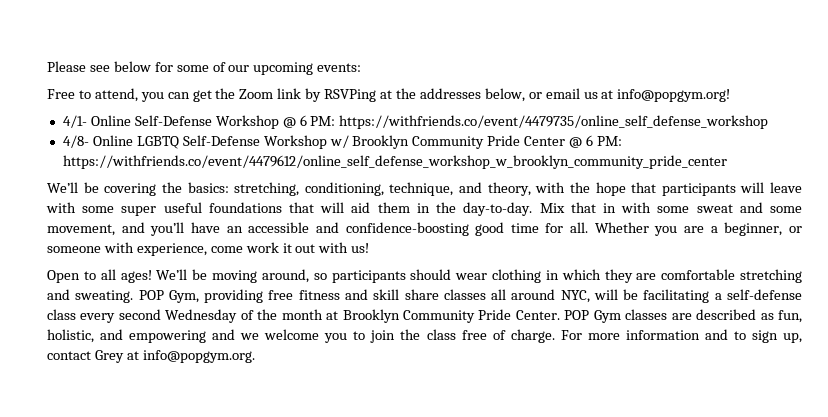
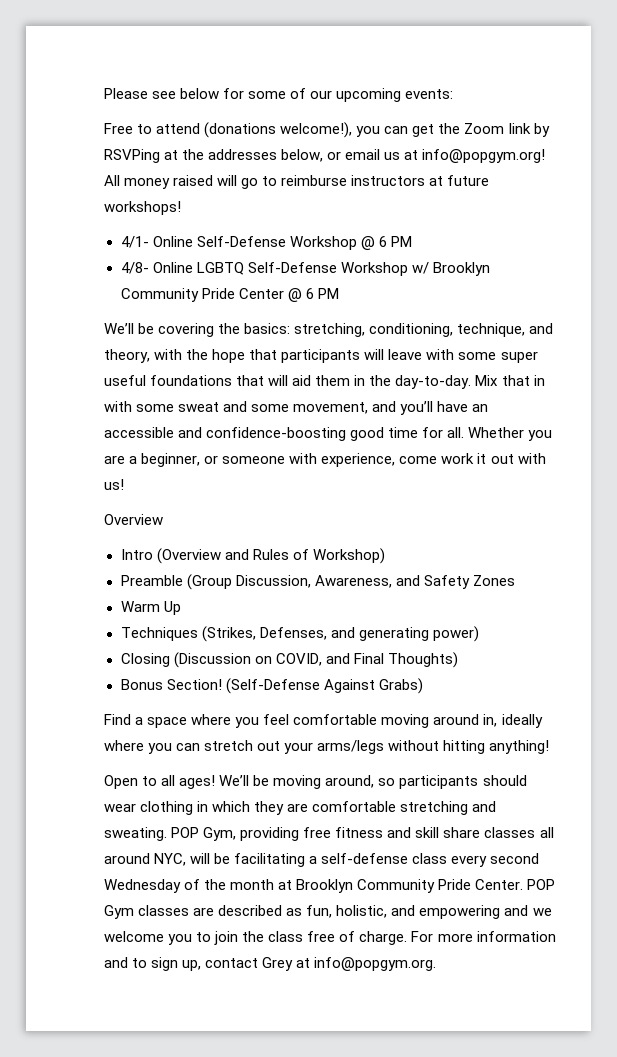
- Free to attend, you can get the Zoom link by RSVPing at the addresses below, or email us at info@popgym.org!
+ Free to attend (donations welcome!), you can get the Zoom link by RSVPing at the addresses below, or email us at info@popgym.org! All money raised will go to reimburse instructors at future workshops!
- 4/1- Online Self-Defense Workshop @ 6 PM: https://withfriends.co/event/4479735/online_self_defense_workshop
+ 4/1- Online Self-Defense Workshop @ 6 PM
- 4/8- Online LGBTQ Self-Defense Workshop w/ Brooklyn Community Pride Center @ 6 PM: https://withfriends.co/event/4479612/online_self_defense_workshop_w_brooklyn_community_pride_center
+ 4/8- Online LGBTQ Self-Defense Workshop w/ Brooklyn Community Pride Center @ 6 PM
+ Overview
+ Intro (Overview and Rules of Workshop)
+ Preamble (Group Discussion, Awareness, and Safety Zones
+ Warm Up
+ Techniques (Strikes, Defenses, and generating power)
+ Closing (Discussion on COVID, and Final Thoughts)
+ Bonus Section! (Self-Defense Against Grabs)
+ Find a space where you feel comfortable moving around in, ideally where you can stretch out your arms/legs without hitting anything!

